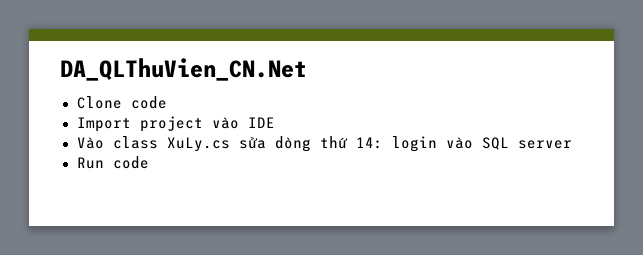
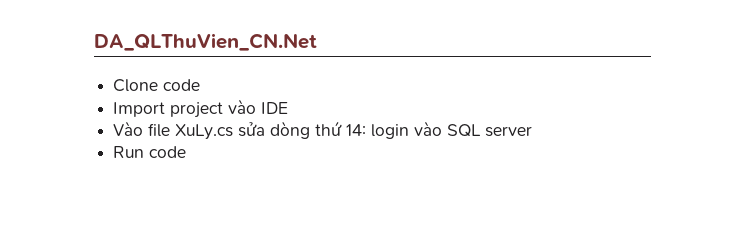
- Vào class XuLy.cs sửa dòng thứ 14: login vào SQL server
+ Vào file XuLy.cs sửa dòng thứ 14: login vào SQL server

